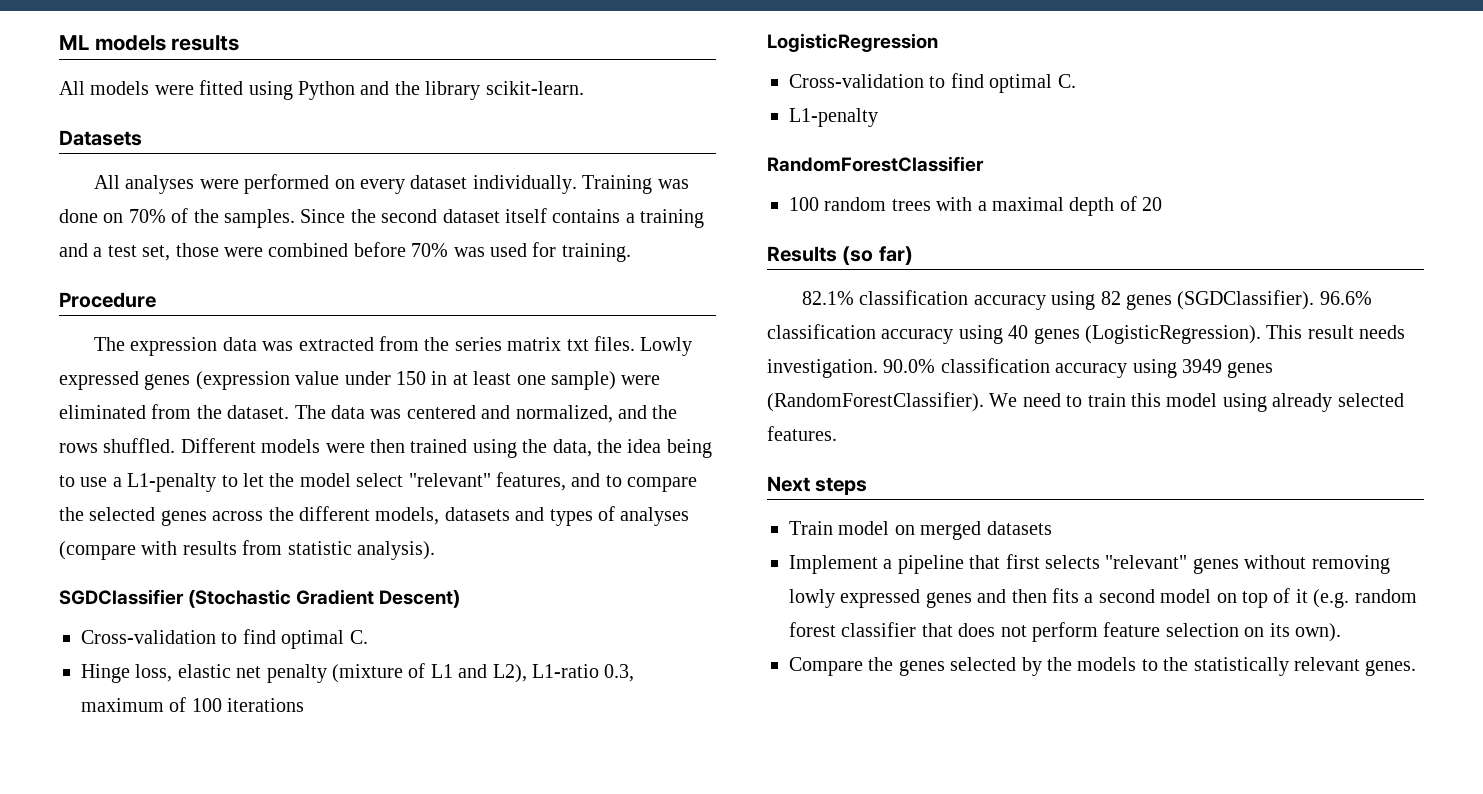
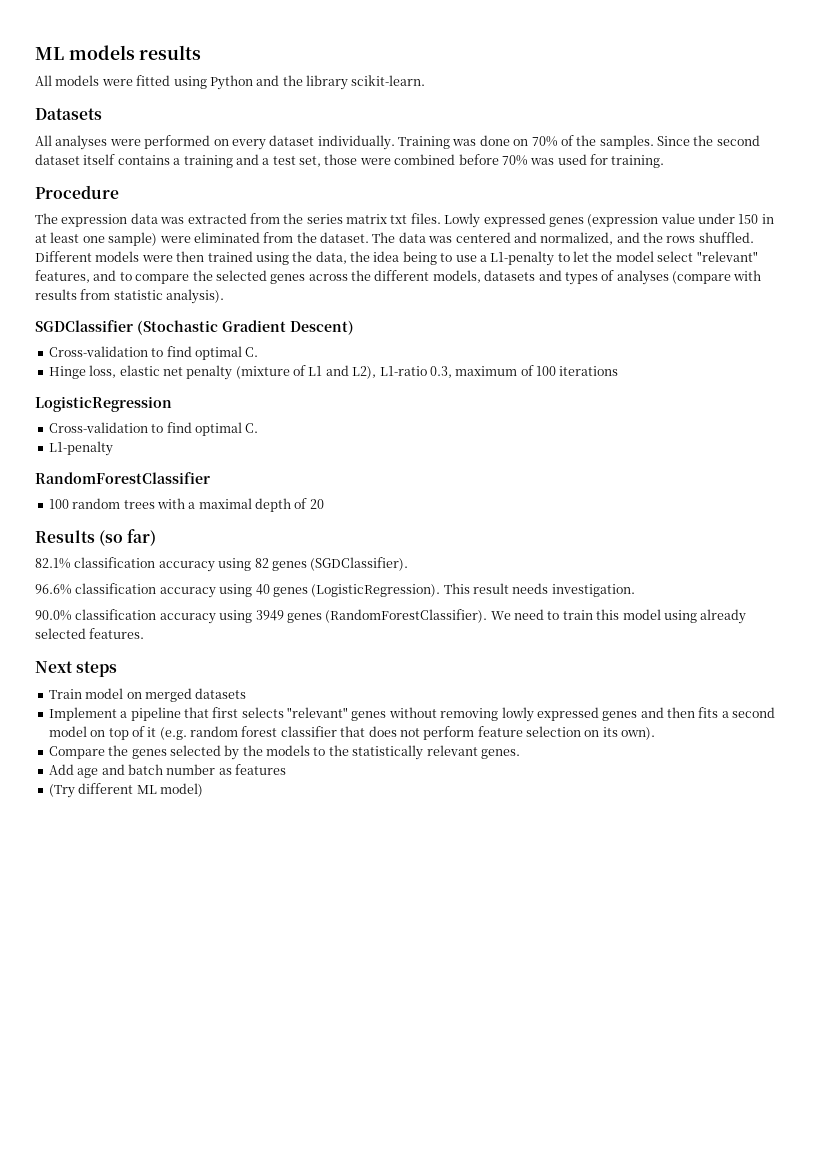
- 82.1% classification accuracy using 82 genes (SGDClassifier). 96.6% classification accuracy using 40 genes (LogisticRegression).
+ 82.1% classification accuracy using 82 genes (SGDClassifier).
+ 96.6% classification accuracy using 40 genes (LogisticRegression).
- This result needs investigation. 90.0% classification accuracy using 3949 genes (RandomForestClassifier).
+ This result needs investigation.
+ 90.0% classification accuracy using 3949 genes (RandomForestClassifier).
+ Add age and batch number as features
+ (Try different ML model)

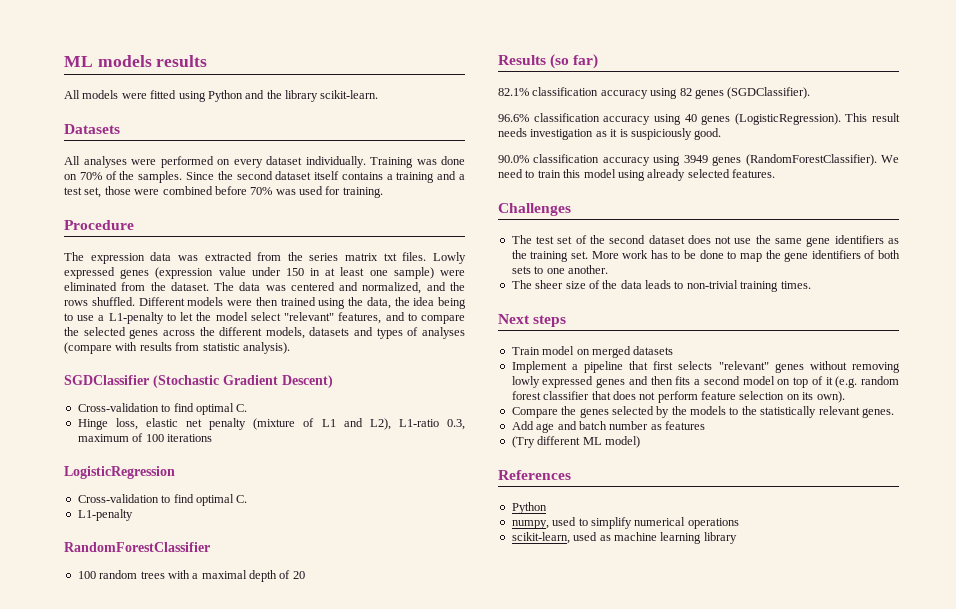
- This result needs investigation.
+ This result needs investigation as it is suspiciously good.
+ Challenges
+ The test set of the second dataset does not use the same gene identifiers as the training set. More work has to be done to map the gene identifiers of both sets to one another.
+ The sheer size of the data leads to non-trivial training times.
+ References
+ Python
+ numpy, used to simplify numerical operations
+ scikit-learn, used as machine learning library

